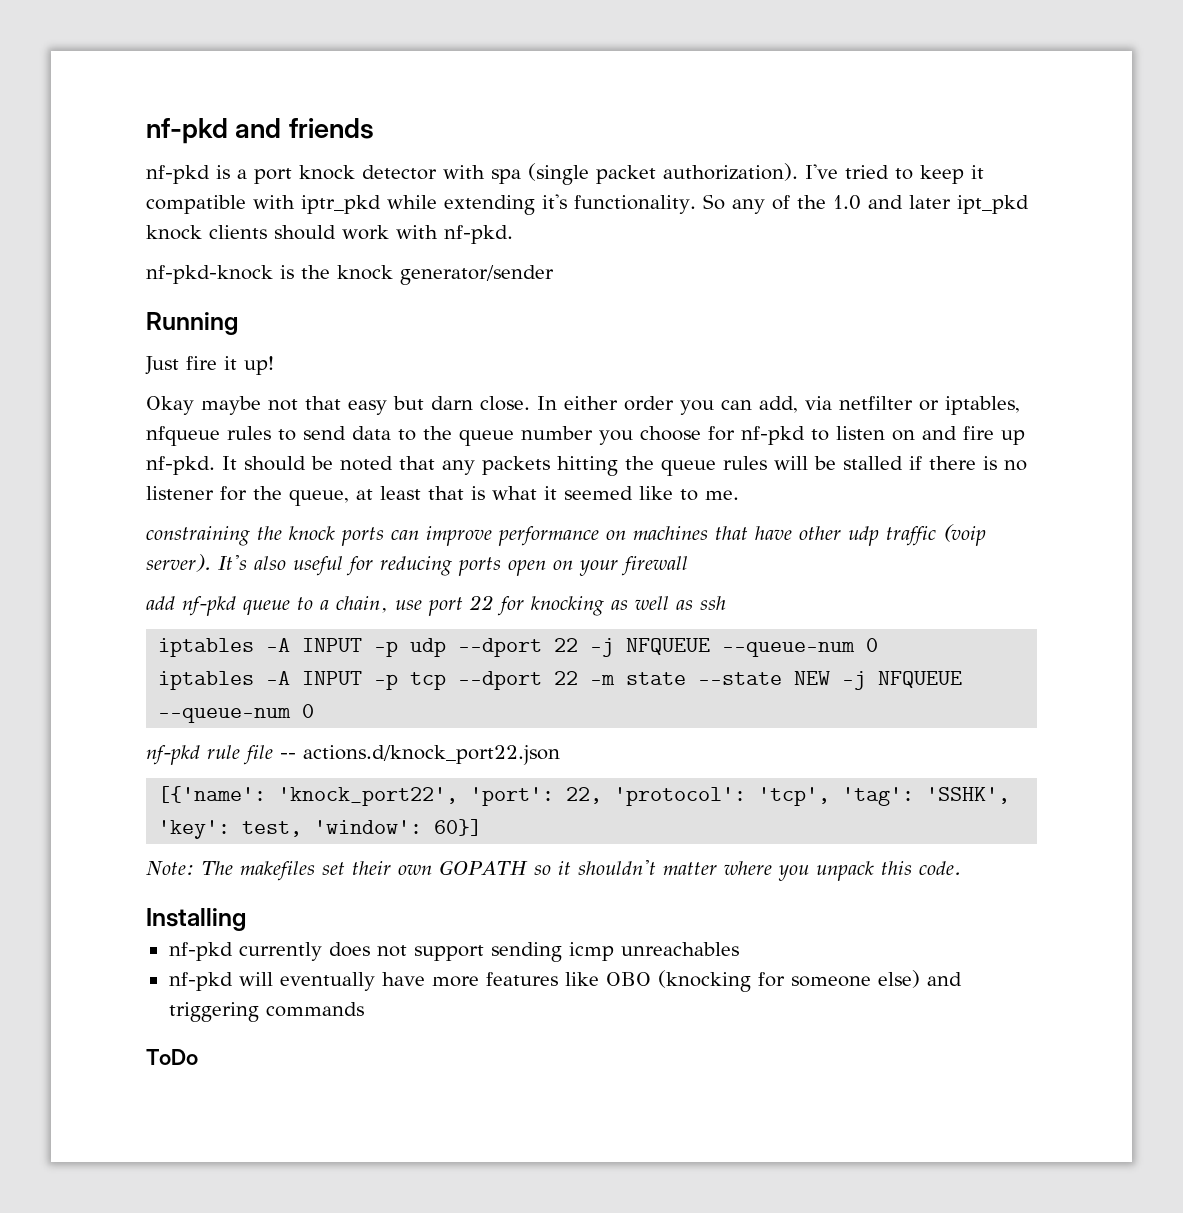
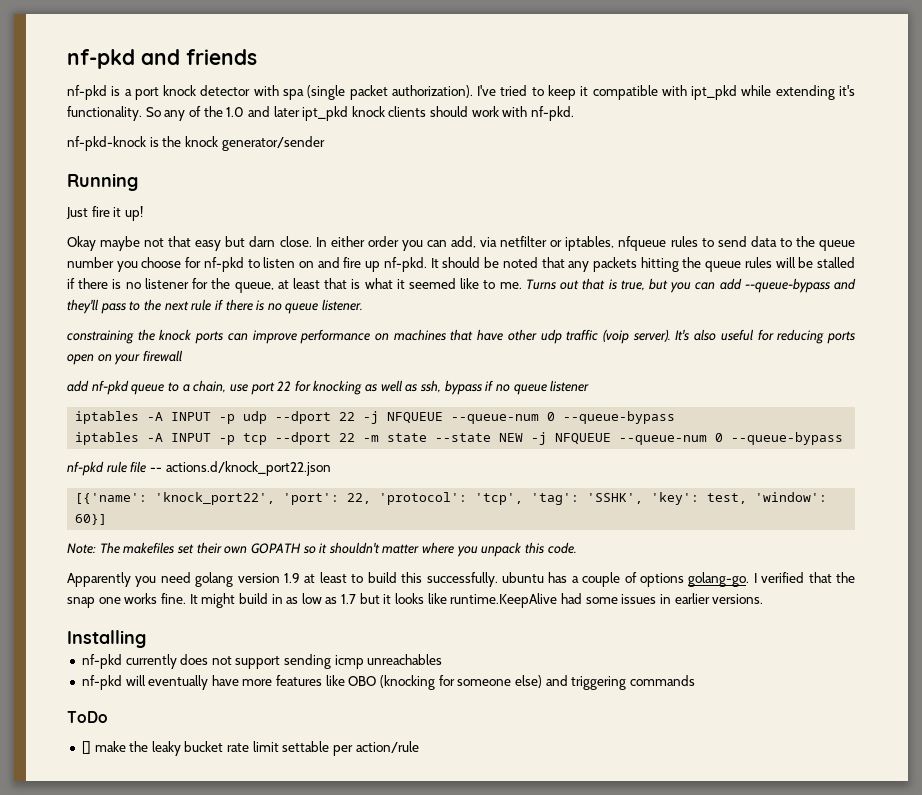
- I've tried to keep it compatible with iptr_pkd while extending it's functionality.
+ I've tried to keep it compatible with ipt_pkd while extending it's functionality.
+ Turns out that is true, but you can add --queue-bypass and they'll pass to the next rule if there is no queue listener.
- add nf-pkd queue to a chain, use port 22 for knocking as well as ssh
+ add nf-pkd queue to a chain, use port 22 for knocking as well as ssh, bypass if no queue listener
- iptables -A INPUT -p udp --dport 22 -j NFQUEUE --queue-num 0
+ iptables -A INPUT -p udp --dport 22 -j NFQUEUE --queue-num 0 --queue-bypass
- iptables -A INPUT -p tcp --dport 22 -m state --state NEW -j NFQUEUE --queue-num 0
+ iptables -A INPUT -p tcp --dport 22 -m state --state NEW -j NFQUEUE --queue-num 0 --queue-bypass
+ Apparently you need golang version 1.9 at least to build this successfully. ubuntu has a couple of options golang-go. I verified that the snap one works fine. It might build in as low as 1.7 but it looks like runtime.KeepAlive had some issues in earlier versions.
+ [] make the leaky bucket rate limit settable per action/rule

